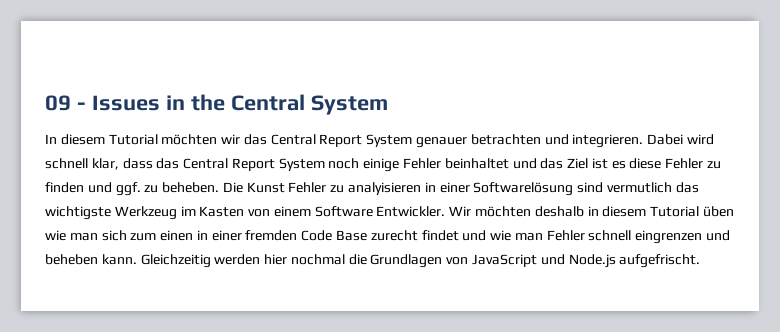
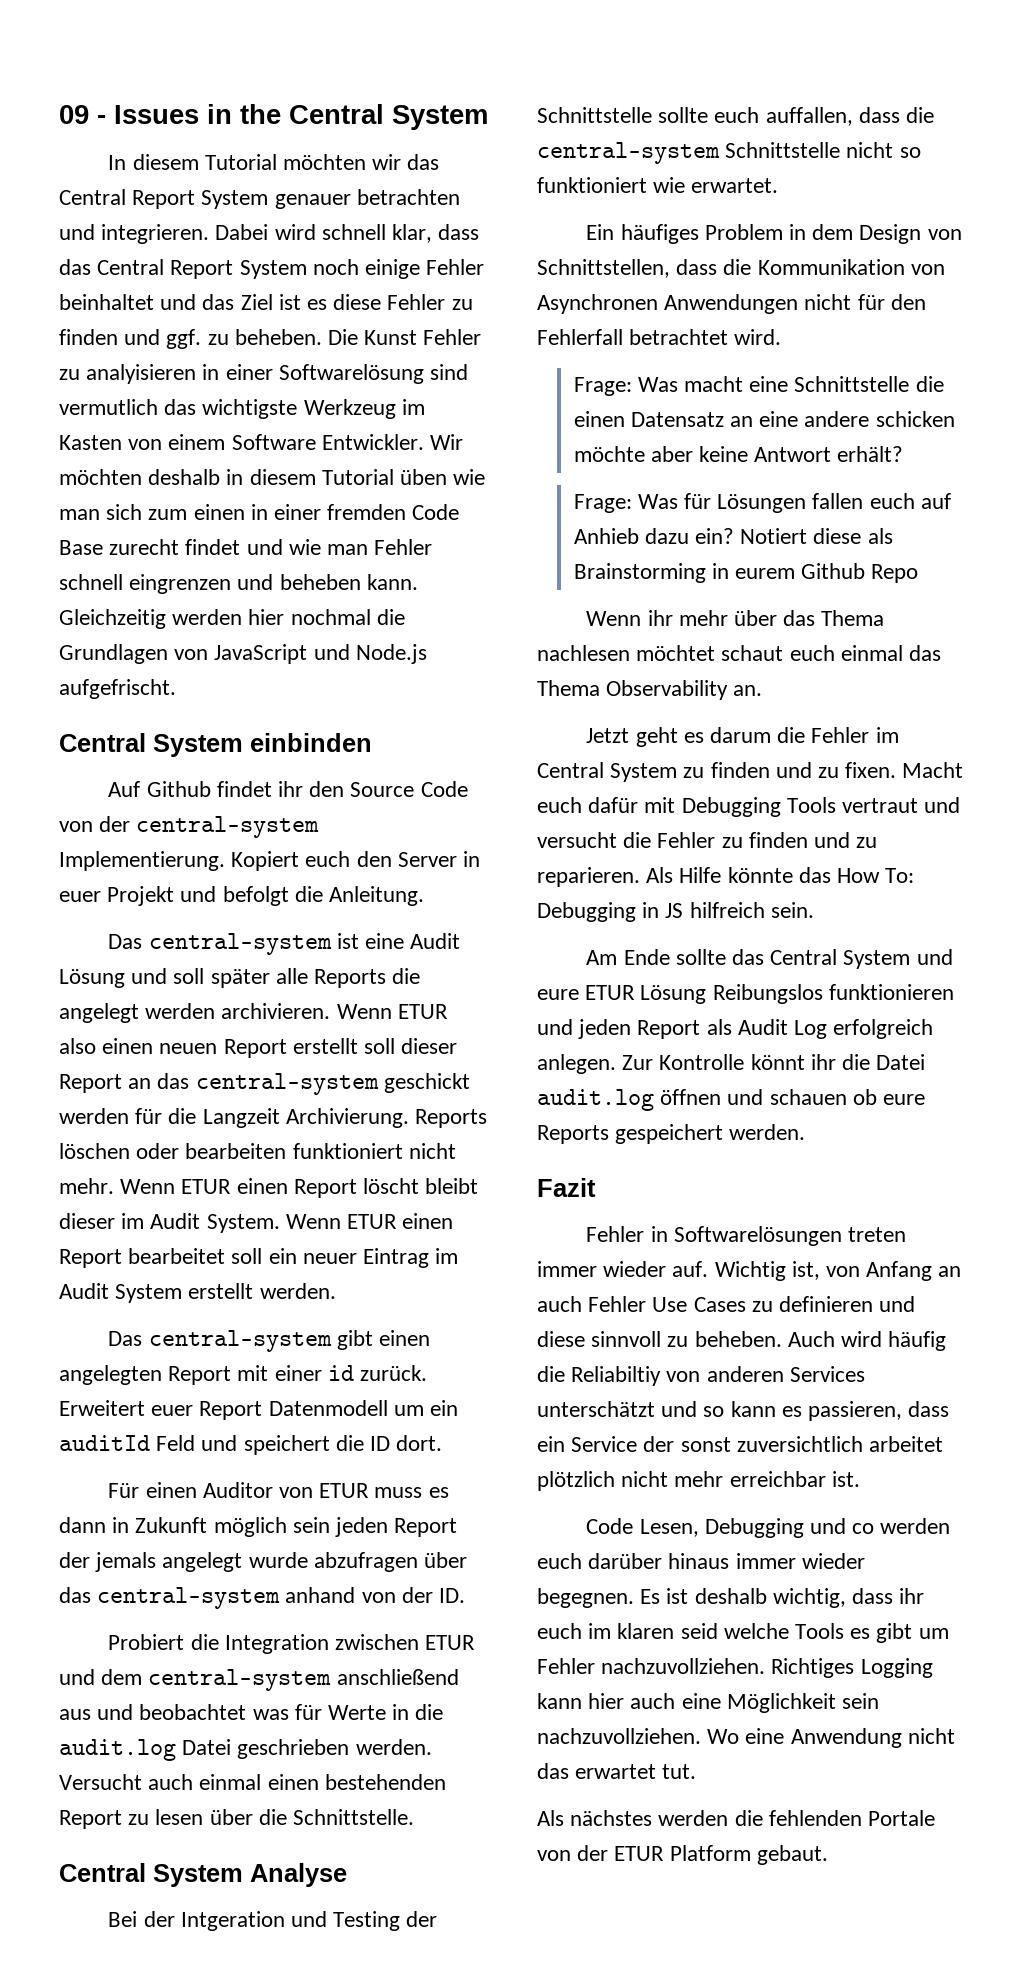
+ Central System einbinden
+ Auf Github findet ihr den Source Code von der central-system Implementierung. Kopiert euch den Server in euer Projekt und befolgt die Anleitung.
+ Das central-system ist eine Audit Lösung und soll später alle Reports die angelegt werden archivieren. Wenn ETUR also einen neuen Report erstellt soll dieser Report an das central-system geschickt werden für die Langzeit Archivierung. Reports löschen oder bearbeiten funktioniert nicht mehr. Wenn ETUR einen Report löscht bleibt dieser im Audit System. Wenn ETUR einen Report bearbeitet soll ein neuer Eintrag im Audit System erstellt werden.
+ Das central-system gibt einen angelegten Report mit einer id zurück. Erweitert euer Report Datenmodell um ein auditId Feld und speichert die ID dort.
+ Für einen Auditor von ETUR muss es dann in Zukunft möglich sein jeden Report der jemals angelegt wurde abzufragen über das central-system anhand von der ID.
+ Probiert die Integration zwischen ETUR und dem central-system anschließend aus und beobachtet was für Werte in die audit.log Datei geschrieben werden. Versucht auch einmal einen bestehenden Report zu lesen über die Schnittstelle.
+ Central System Analyse
+ Bei der Intgeration und Testing der Schnittstelle sollte euch auffallen, dass die central-system Schnittstelle nicht so funktioniert wie erwartet.
+ Ein häufiges Problem in dem Design von Schnittstellen, dass die Kommunikation von Asynchronen Anwendungen nicht für den Fehlerfall betrachtet wird.
+ Frage: Was macht eine Schnittstelle die einen Datensatz an eine andere schicken möchte aber keine Antwort erhält?
+ Frage: Was für Lösungen fallen euch auf Anhieb dazu ein? Notiert diese als Brainstorming in eurem Github Repo
+ Wenn ihr mehr über das Thema nachlesen möchtet schaut euch einmal das Thema Observability an.
+ Jetzt geht es darum die Fehler im Central System zu finden und zu fixen. Macht euch dafür mit Debugging Tools vertraut und versucht die Fehler zu finden und zu reparieren. Als Hilfe könnte das How To: Debugging in JS hilfreich sein.
+ Am Ende sollte das Central System und eure ETUR Lösung Reibungslos funktionieren und jeden Report als Audit Log erfolgreich anlegen. Zur Kontrolle könnt ihr die Datei audit.log öffnen und schauen ob eure Reports gespeichert werden.
+ Fazit
+ Fehler in Softwarelösungen treten immer wieder auf. Wichtig ist, von Anfang an auch Fehler Use Cases zu definieren und diese sinnvoll zu beheben. Auch wird häufig die Reliabiltiy von anderen Services unterschätzt und so kann es passieren, dass ein Service der sonst zuversichtlich arbeitet plötzlich nicht mehr erreichbar ist.
+ Code Lesen, Debugging und co werden euch darüber hinaus immer wieder begegnen. Es ist deshalb wichtig, dass ihr euch im klaren seid welche Tools es gibt um Fehler nachzuvollziehen. Richtiges Logging kann hier auch eine Möglichkeit sein nachzuvollziehen. Wo eine Anwendung nicht das erwartet tut.
+ Als nächstes werden die fehlenden Portale von der ETUR Platform gebaut.

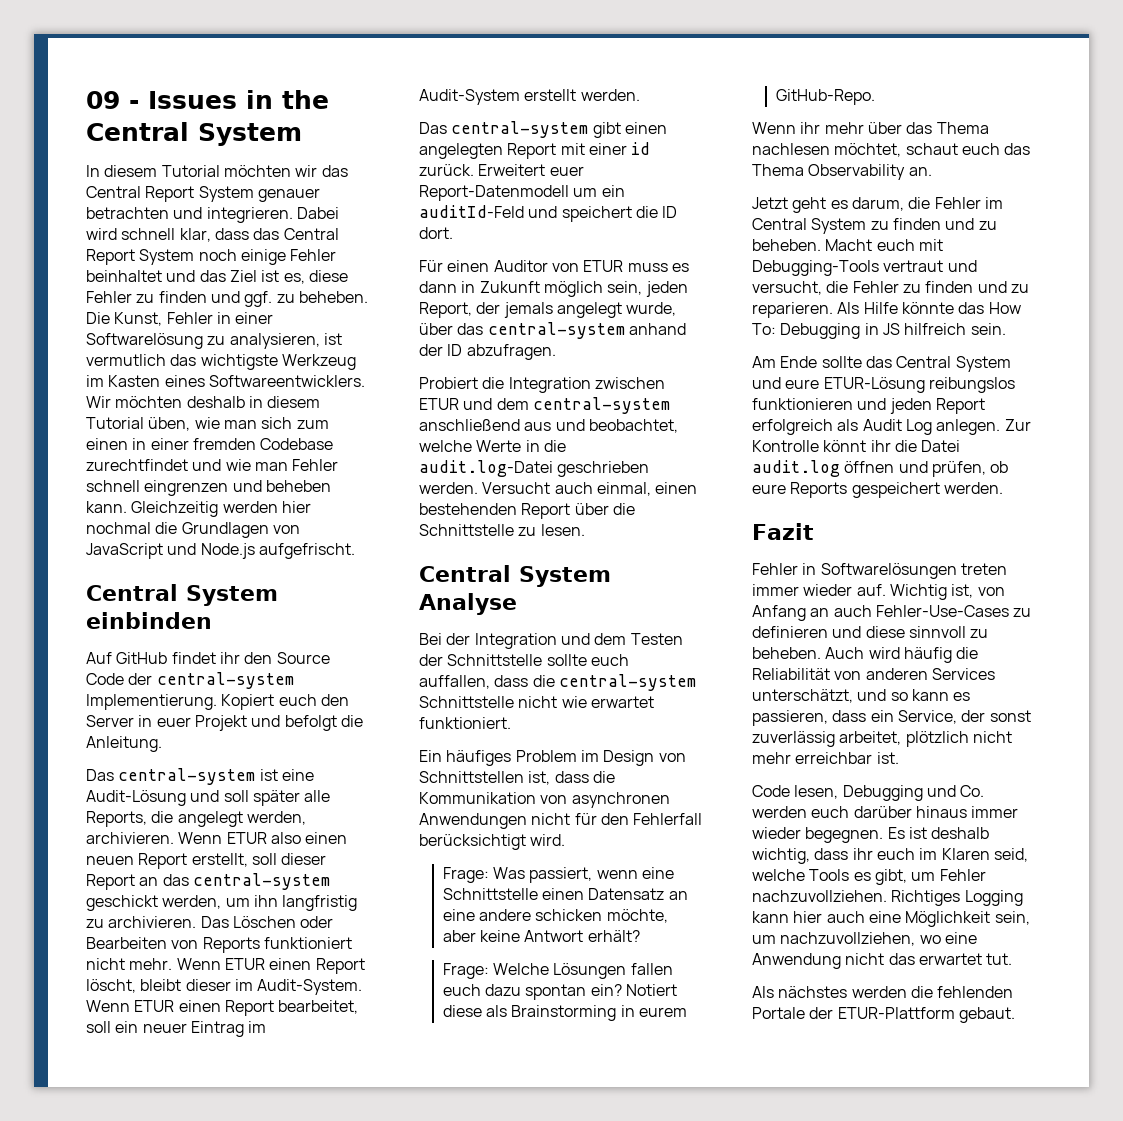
- Dabei wird schnell klar, dass das Central Report System noch einige Fehler beinhaltet und das Ziel ist es diese Fehler zu finden und ggf. zu beheben.
+ Dabei wird schnell klar, dass das Central Report System noch einige Fehler beinhaltet und das Ziel ist es, diese Fehler zu finden und ggf. zu beheben.
- Die Kunst Fehler zu analyisieren in einer Softwarelösung sind vermutlich das wichtigste Werkzeug im Kasten von einem Software Entwickler.
+ Die Kunst, Fehler in einer Softwarelösung zu analysieren, ist vermutlich das wichtigste Werkzeug im Kasten eines Softwareentwicklers.
- Wir möchten deshalb in diesem Tutorial üben wie man sich zum einen in einer fremden Code Base zurecht findet und wie man Fehler schnell eingrenzen und beheben kann.
+ Wir möchten deshalb in diesem Tutorial üben, wie man sich zum einen in einer fremden Codebase zurechtfindet und wie man Fehler schnell eingrenzen und beheben kann.
- Auf Github findet ihr den Source Code von der central-system Implementierung.
+ Auf GitHub findet ihr den Source Code der central-system Implementierung.
- Das central-system ist eine Audit Lösung und soll später alle Reports die angelegt werden archivieren.
+ Das central-system ist eine Audit-Lösung und soll später alle Reports, die angelegt werden, archivieren.
- Wenn ETUR also einen neuen Report erstellt soll dieser Report an das central-system geschickt werden für die Langzeit Archivierung. Reports löschen oder bearbeiten funktioniert nicht mehr.
+ Wenn ETUR also einen neuen Report erstellt, soll dieser Report an das central-system geschickt werden, um ihn langfristig zu archivieren. Das Löschen oder Bearbeiten von Reports funktioniert nicht mehr.
- Wenn ETUR einen Report löscht bleibt dieser im Audit System. Wenn ETUR einen Report bearbeitet soll ein neuer Eintrag im Audit System erstellt werden.
+ Wenn ETUR einen Report löscht, bleibt dieser im Audit-System. Wenn ETUR einen Report bearbeitet, soll ein neuer Eintrag im Audit-System erstellt werden.
- Erweitert euer Report Datenmodell um ein auditId Feld und speichert die ID dort.
+ Erweitert euer Report-Datenmodell um ein auditId-Feld und speichert die ID dort.
- Für einen Auditor von ETUR muss es dann in Zukunft möglich sein jeden Report der jemals angelegt wurde abzufragen über das central-system anhand von der ID.
+ Für einen Auditor von ETUR muss es dann in Zukunft möglich sein, jeden Report, der jemals angelegt wurde, über das central-system anhand der ID abzufragen.
- Probiert die Integration zwischen ETUR und dem central-system anschließend aus und beobachtet was für Werte in die audit.log Datei geschrieben werden.
+ Probiert die Integration zwischen ETUR und dem central-system anschließend aus und beobachtet, welche Werte in die audit.log-Datei geschrieben werden.
- Versucht auch einmal einen bestehenden Report zu lesen über die Schnittstelle.
+ Versucht auch einmal, einen bestehenden Report über die Schnittstelle zu lesen.
- Bei der Intgeration und Testing der Schnittstelle sollte euch auffallen, dass die central-system Schnittstelle nicht so funktioniert wie erwartet.
+ Bei der Integration und dem Testen der Schnittstelle sollte euch auffallen, dass die central-system Schnittstelle nicht wie erwartet funktioniert.
- Ein häufiges Problem in dem Design von Schnittstellen, dass die Kommunikation von Asynchronen Anwendungen nicht für den Fehlerfall betrachtet wird.
+ Ein häufiges Problem im Design von Schnittstellen ist, dass die Kommunikation von asynchronen Anwendungen nicht für den Fehlerfall berücksichtigt wird.
- Frage: Was macht eine Schnittstelle die einen Datensatz an eine andere schicken möchte aber keine Antwort erhält?
+ Frage: Was passiert, wenn eine Schnittstelle einen Datensatz an eine andere schicken möchte, aber keine Antwort erhält?
- Frage: Was für Lösungen fallen euch auf Anhieb dazu ein?
+ Frage: Welche Lösungen fallen euch dazu spontan ein?
- Notiert diese als Brainstorming in eurem Github Repo
+ Notiert diese als Brainstorming in eurem GitHub-Repo.
- Wenn ihr mehr über das Thema nachlesen möchtet schaut euch einmal das Thema Observability an.
+ Wenn ihr mehr über das Thema nachlesen möchtet, schaut euch das Thema Observability an.
- Jetzt geht es darum die Fehler im Central System zu finden und zu fixen.
+ Jetzt geht es darum, die Fehler im Central System zu finden und zu beheben.
- Macht euch dafür mit Debugging Tools vertraut und versucht die Fehler zu finden und zu reparieren.
+ Macht euch mit Debugging-Tools vertraut und versucht, die Fehler zu finden und zu reparieren.
- Am Ende sollte das Central System und eure ETUR Lösung Reibungslos funktionieren und jeden Report als Audit Log erfolgreich anlegen.
+ Am Ende sollte das Central System und eure ETUR-Lösung reibungslos funktionieren und jeden Report erfolgreich als Audit Log anlegen.
- Zur Kontrolle könnt ihr die Datei audit.log öffnen und schauen ob eure Reports gespeichert werden.
+ Zur Kontrolle könnt ihr die Datei audit.log öffnen und prüfen, ob eure Reports gespeichert werden.
- Wichtig ist, von Anfang an auch Fehler Use Cases zu definieren und diese sinnvoll zu beheben.
+ Wichtig ist, von Anfang an auch Fehler-Use-Cases zu definieren und diese sinnvoll zu beheben.
- Auch wird häufig die Reliabiltiy von anderen Services unterschätzt und so kann es passieren, dass ein Service der sonst zuversichtlich arbeitet plötzlich nicht mehr erreichbar ist.
+ Auch wird häufig die Reliabilität von anderen Services unterschätzt, und so kann es passieren, dass ein Service, der sonst zuverlässig arbeitet, plötzlich nicht mehr erreichbar ist.
- Code Lesen, Debugging und co werden euch darüber hinaus immer wieder begegnen.
+ Code lesen, Debugging und Co. werden euch darüber hinaus immer wieder begegnen.
- Es ist deshalb wichtig, dass ihr euch im klaren seid welche Tools es gibt um Fehler nachzuvollziehen.
+ Es ist deshalb wichtig, dass ihr euch im Klaren seid, welche Tools es gibt, um Fehler nachzuvollziehen.
- Richtiges Logging kann hier auch eine Möglichkeit sein nachzuvollziehen. Wo eine Anwendung nicht das erwartet tut.
+ Richtiges Logging kann hier auch eine Möglichkeit sein, um nachzuvollziehen, wo eine Anwendung nicht das erwartet tut.
- Als nächstes werden die fehlenden Portale von der ETUR Platform gebaut.
+ Als nächstes werden die fehlenden Portale der ETUR-Plattform gebaut.

